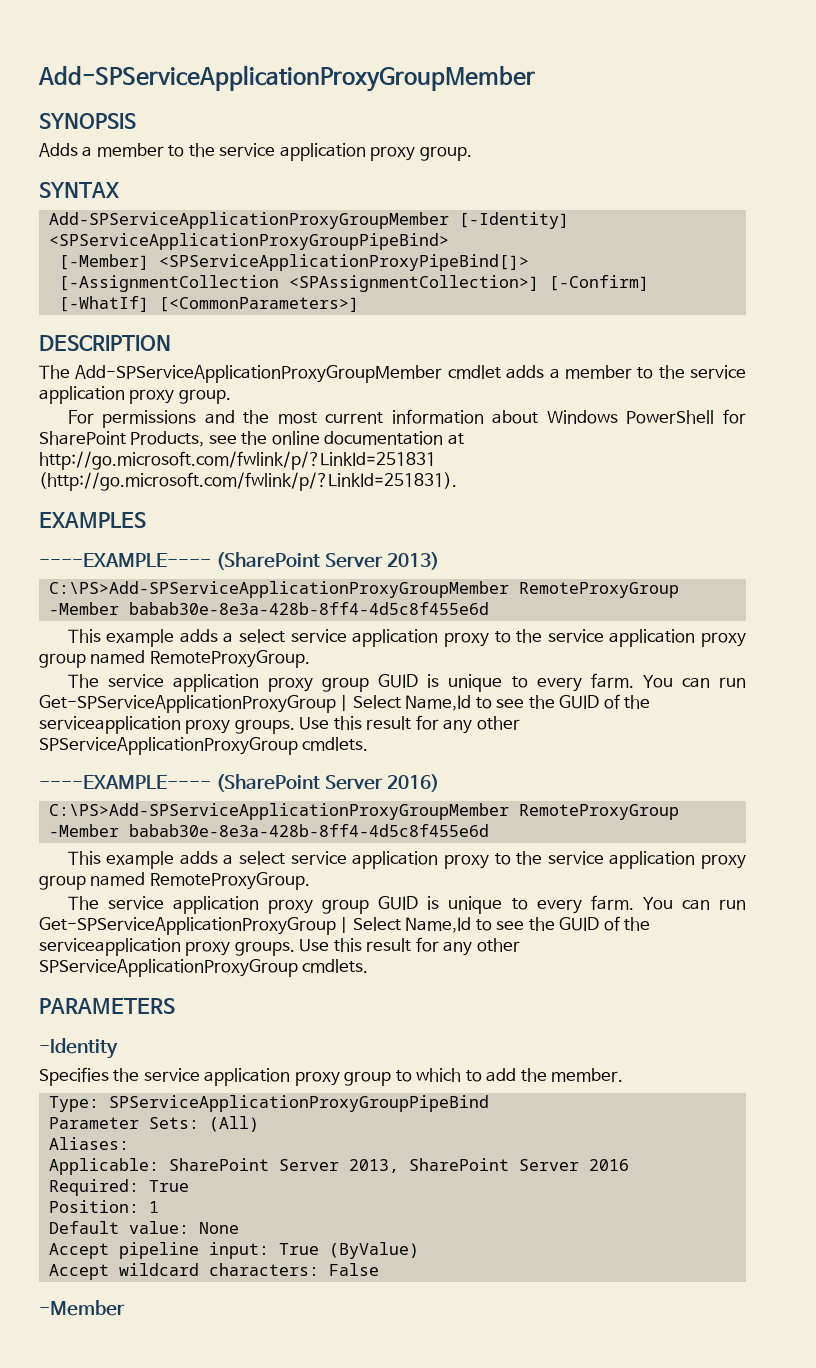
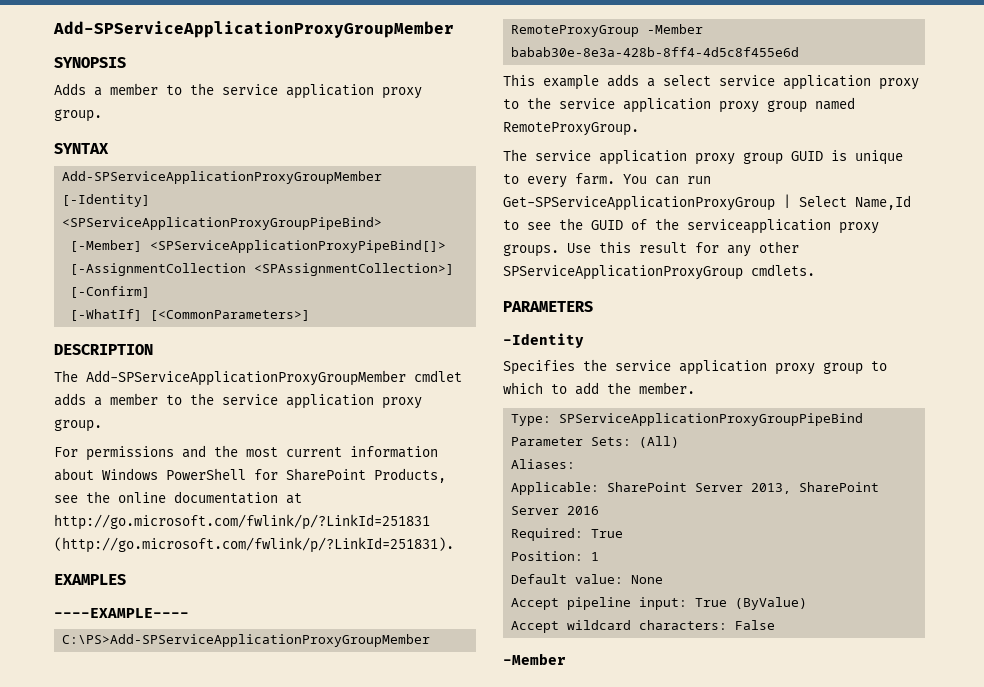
- ----EXAMPLE---- (SharePoint Server 2013)
- C:\PS>Add-SPServiceApplicationProxyGroupMember RemoteProxyGroup -Member babab30e-8e3a-428b-8ff4-4d5c8f455e6d
- This example adds a select service application proxy to the service application proxy group named RemoteProxyGroup.
- The service application proxy group GUID is unique to every farm. You can run Get-SPServiceApplicationProxyGroup | Select Name,Id to see the GUID of the serviceapplication proxy groups. Use this result for any other SPServiceApplicationProxyGroup cmdlets.
- ----EXAMPLE---- (SharePoint Server 2016)
+ ----EXAMPLE----

